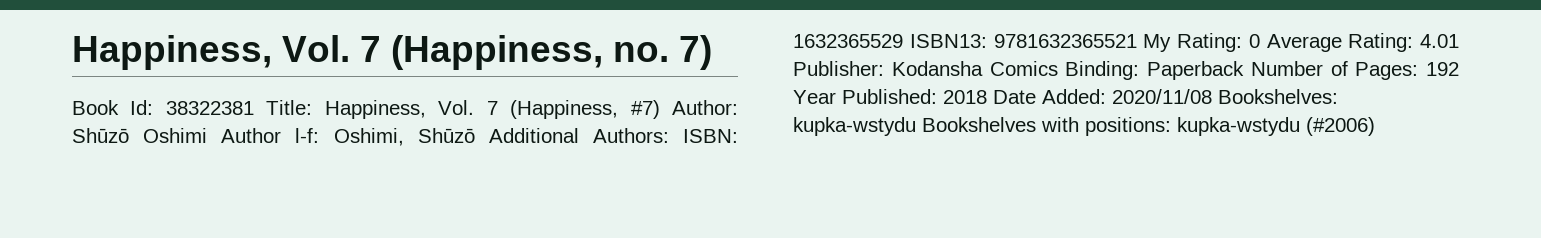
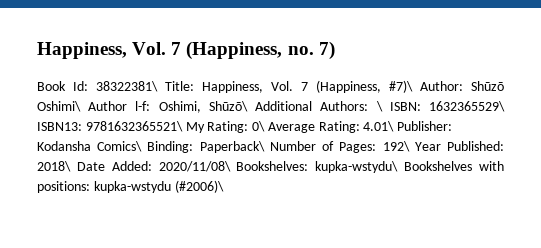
- Book Id: 38322381 Title: Happiness, Vol. 7 (Happiness, #7) Author: Shūzō Oshimi Author l-f: Oshimi, Shūzō Additional Authors: ISBN: 1632365529 ISBN13: 9781632365521 My Rating: 0 Average Rating: 4.01 Publisher: Kodansha Comics Binding: Paperback Number of Pages: 192 Year Published: 2018 Date Added: 2020/11/08 Bookshelves: kupka-wstydu Bookshelves with positions: kupka-wstydu (#2006)
+ Book Id: 38322381\ Title: Happiness, Vol. 7 (Happiness, #7)\ Author: Shūzō Oshimi\ Author l-f: Oshimi, Shūzō\ Additional Authors: \ ISBN: 1632365529\ ISBN13: 9781632365521\ My Rating: 0\ Average Rating: 4.01\ Publisher: Kodansha Comics\ Binding: Paperback\ Number of Pages: 192\ Year Published: 2018\ Date Added: 2020/11/08\ Bookshelves: kupka-wstydu\ Bookshelves with positions: kupka-wstydu (#2006)\

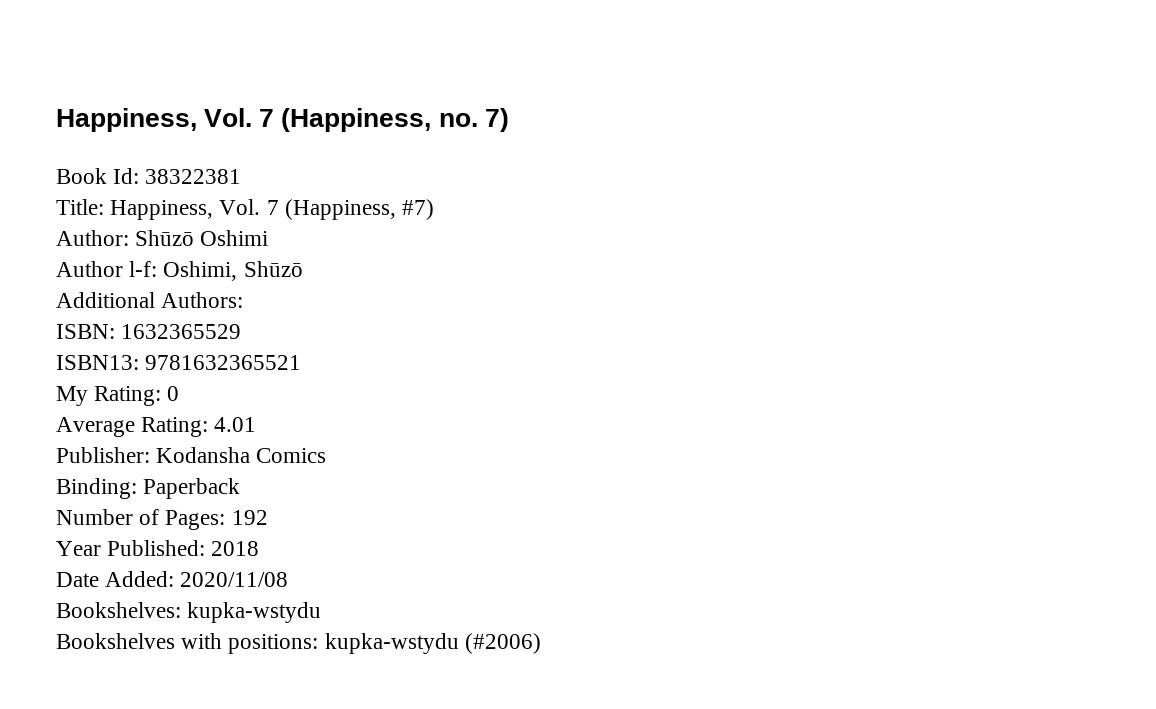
- Book Id: 38322381\ Title: Happiness, Vol. 7 (Happiness, #7)\ Author: Shūzō Oshimi\ Author l-f: Oshimi, Shūzō\ Additional Authors: \ ISBN: 1632365529\ ISBN13: 9781632365521\ My Rating: 0\ Average Rating: 4.01\ Publisher: Kodansha Comics\ Binding: Paperback\ Number of Pages: 192\ Year Published: 2018\ Date Added: 2020/11/08\ Bookshelves: kupka-wstydu\ Bookshelves with positions: kupka-wstydu (#2006)\
+ Book Id: 38322381
+ Title: Happiness, Vol. 7 (Happiness, #7)
+ Author: Shūzō Oshimi
+ Author l-f: Oshimi, Shūzō
+ Additional Authors:
+ ISBN: 1632365529
+ ISBN13: 9781632365521
+ My Rating: 0
+ Average Rating: 4.01
+ Publisher: Kodansha Comics
+ Binding: Paperback
+ Number of Pages: 192
+ Year Published: 2018
+ Date Added: 2020/11/08
+ Bookshelves: kupka-wstydu
+ Bookshelves with positions: kupka-wstydu (#2006)

